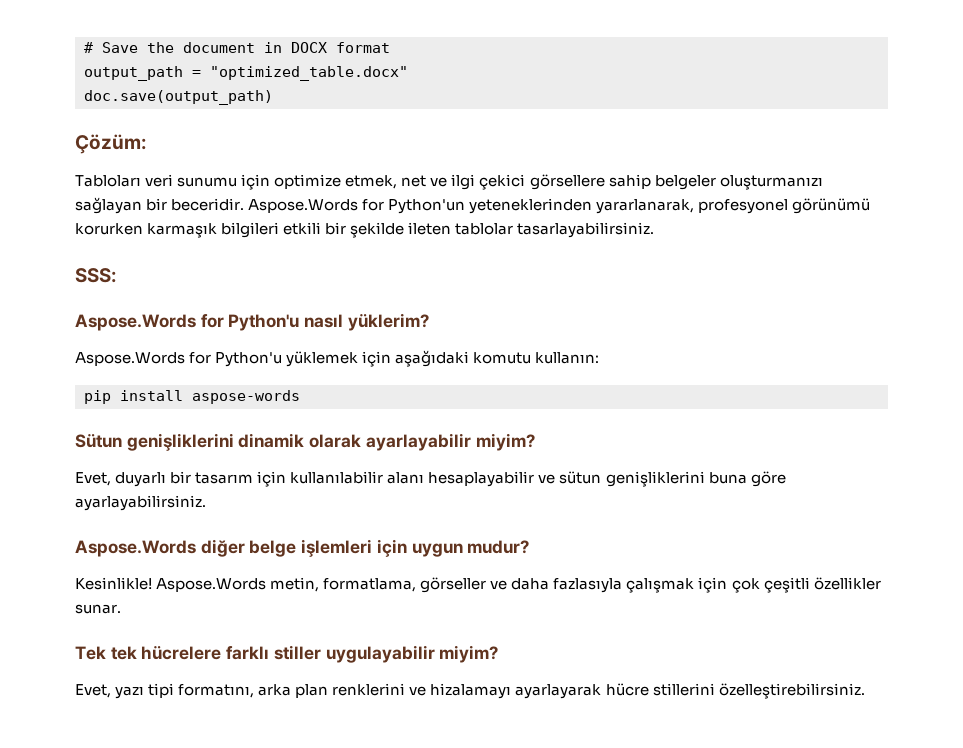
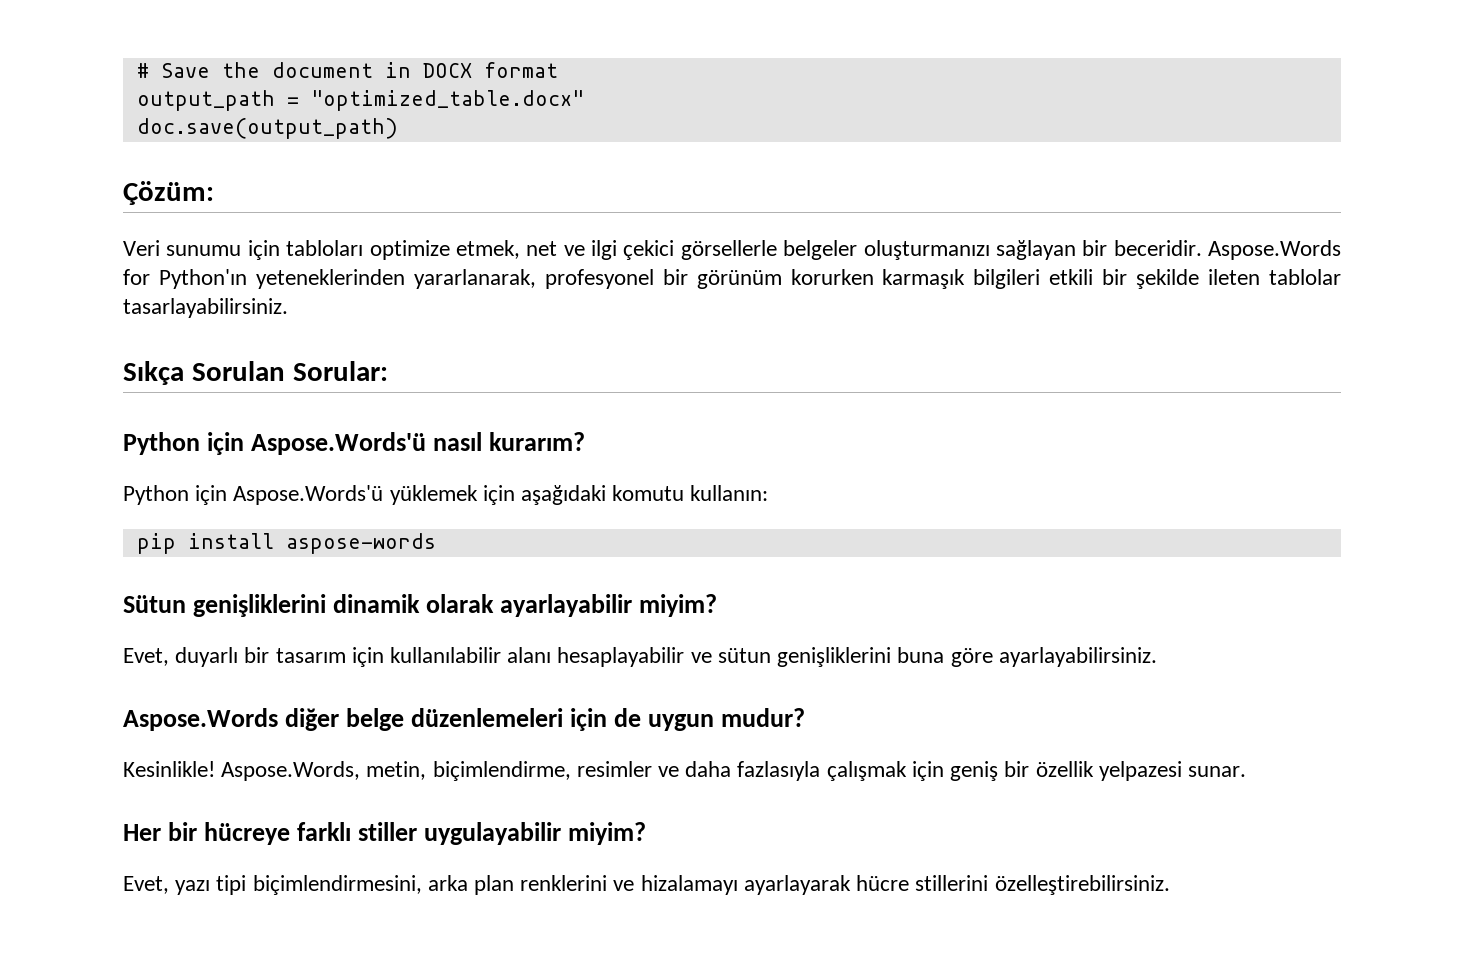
- Tabloları veri sunumu için optimize etmek, net ve ilgi çekici görsellere sahip belgeler oluşturmanızı sağlayan bir beceridir.
+ Veri sunumu için tabloları optimize etmek, net ve ilgi çekici görsellerle belgeler oluşturmanızı sağlayan bir beceridir.
- Aspose.Words for Python'un yeteneklerinden yararlanarak, profesyonel görünümü korurken karmaşık bilgileri etkili bir şekilde ileten tablolar tasarlayabilirsiniz.
+ Aspose.Words for Python'ın yeteneklerinden yararlanarak, profesyonel bir görünüm korurken karmaşık bilgileri etkili bir şekilde ileten tablolar tasarlayabilirsiniz.
- SSS:
- Aspose.Words for Python'u nasıl yüklerim?
- Aspose.Words for Python'u yüklemek için aşağıdaki komutu kullanın:
+ Sıkça Sorulan Sorular:
+ Python için Aspose.Words'ü nasıl kurarım?
+ Python için Aspose.Words'ü yüklemek için aşağıdaki komutu kullanın:
- Aspose.Words diğer belge işlemleri için uygun mudur?
+ Aspose.Words diğer belge düzenlemeleri için de uygun mudur?
- Aspose.Words metin, formatlama, görseller ve daha fazlasıyla çalışmak için çok çeşitli özellikler sunar.
- Tek tek hücrelere farklı stiller uygulayabilir miyim?
+ Aspose.Words, metin, biçimlendirme, resimler ve daha fazlasıyla çalışmak için geniş bir özellik yelpazesi sunar.
+ Her bir hücreye farklı stiller uygulayabilir miyim?
- Evet, yazı tipi formatını, arka plan renklerini ve hizalamayı ayarlayarak hücre stillerini özelleştirebilirsiniz.
+ Evet, yazı tipi biçimlendirmesini, arka plan renklerini ve hizalamayı ayarlayarak hücre stillerini özelleştirebilirsiniz.

